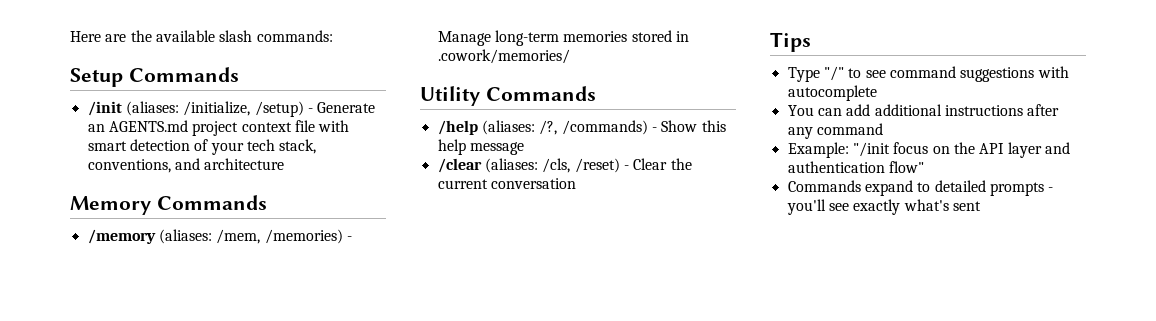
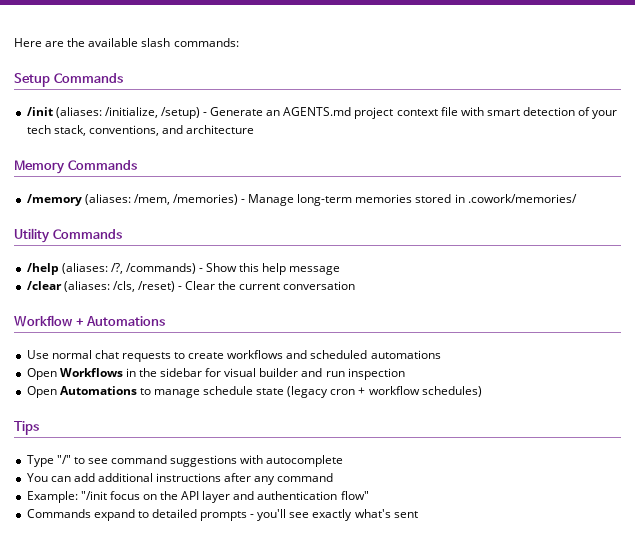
+ Workflow + Automations
+ Use normal chat requests to create workflows and scheduled automations
+ Open Workflows in the sidebar for visual builder and run inspection
+ Open Automations to manage schedule state (legacy cron + workflow schedules)

